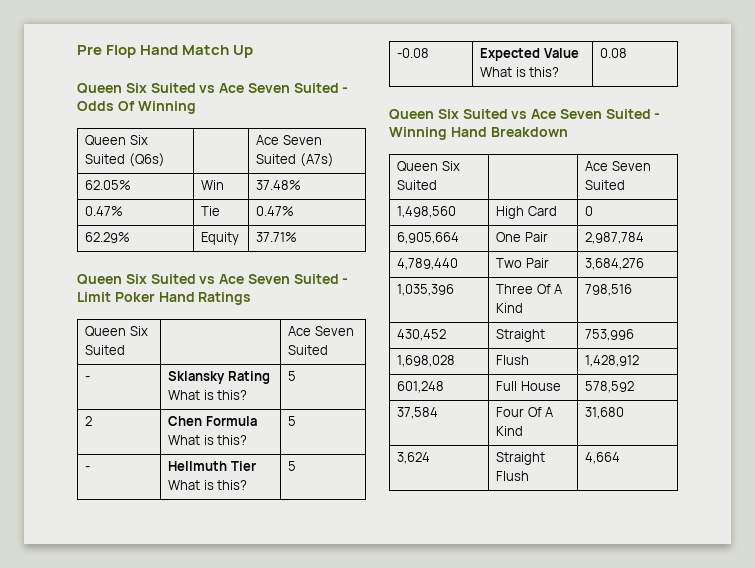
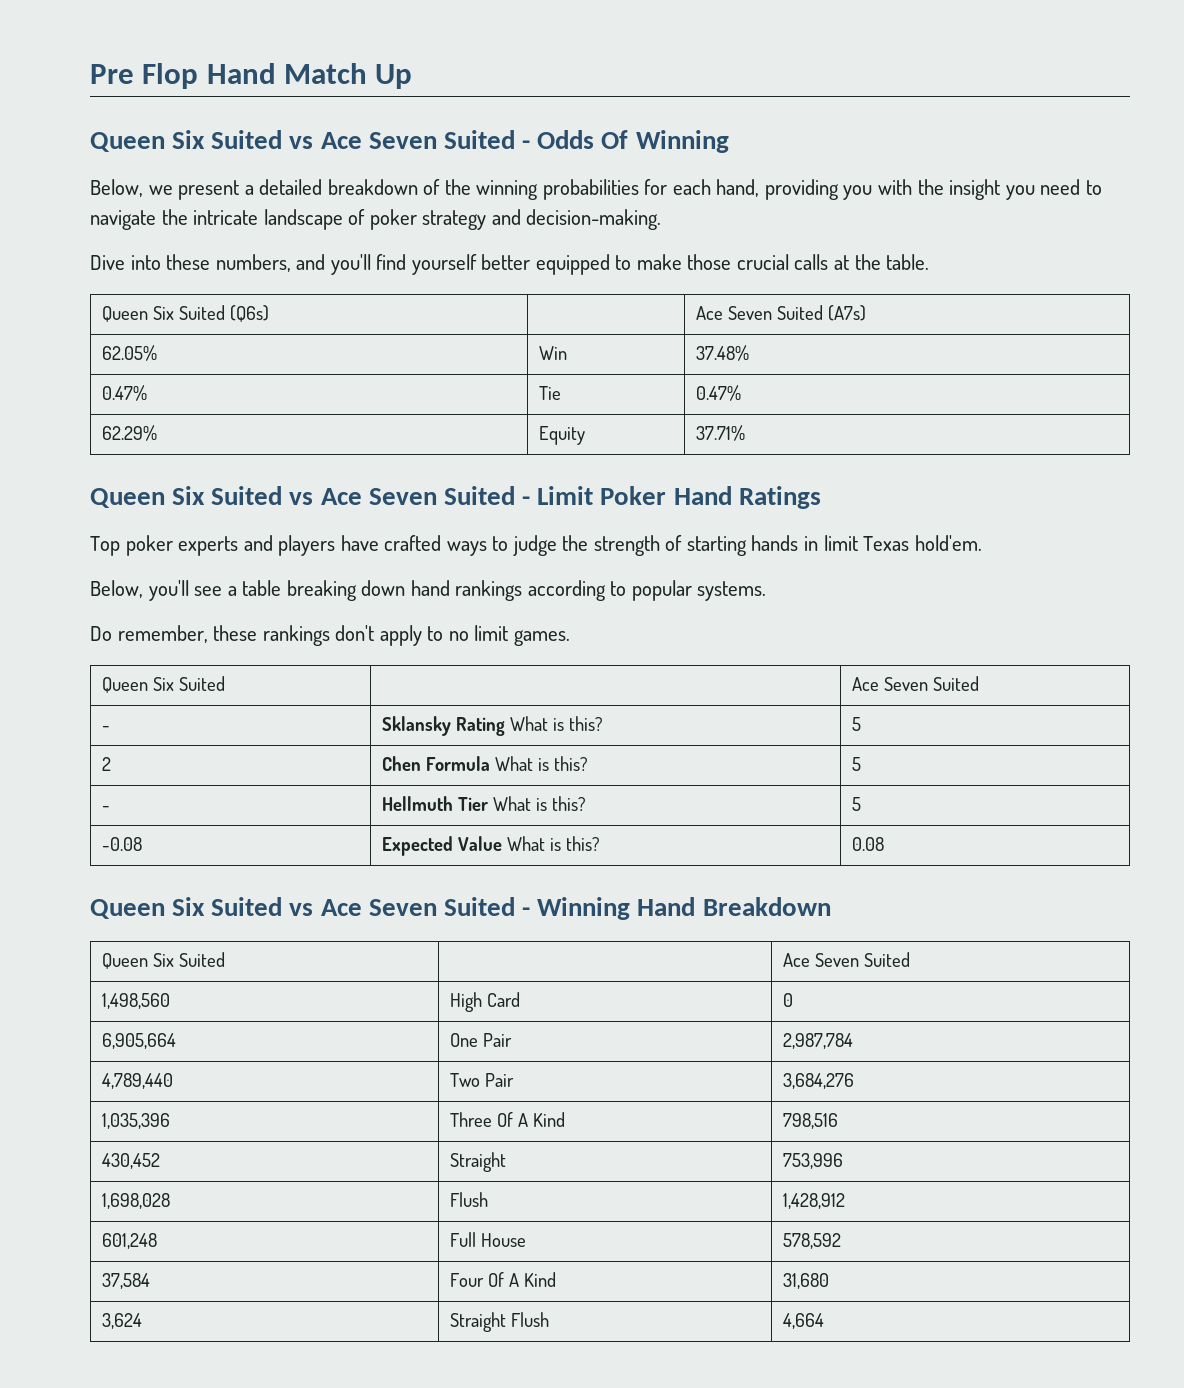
+ Below, we present a detailed breakdown of the winning probabilities for each hand, providing you with the insight you need to navigate the intricate landscape of poker strategy and decision-making.
+ Dive into these numbers, and you'll find yourself better equipped to make those crucial calls at the table.
+ Top poker experts and players have crafted ways to judge the strength of starting hands in limit Texas hold'em.
+ Below, you'll see a table breaking down hand rankings according to popular systems.
+ Do remember, these rankings don't apply to no limit games.

